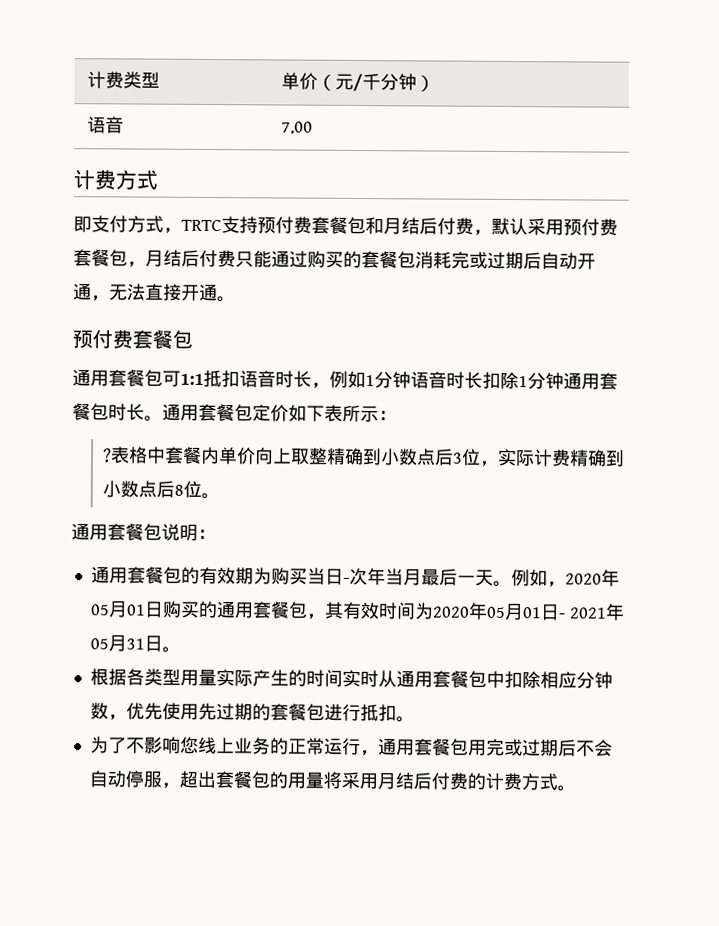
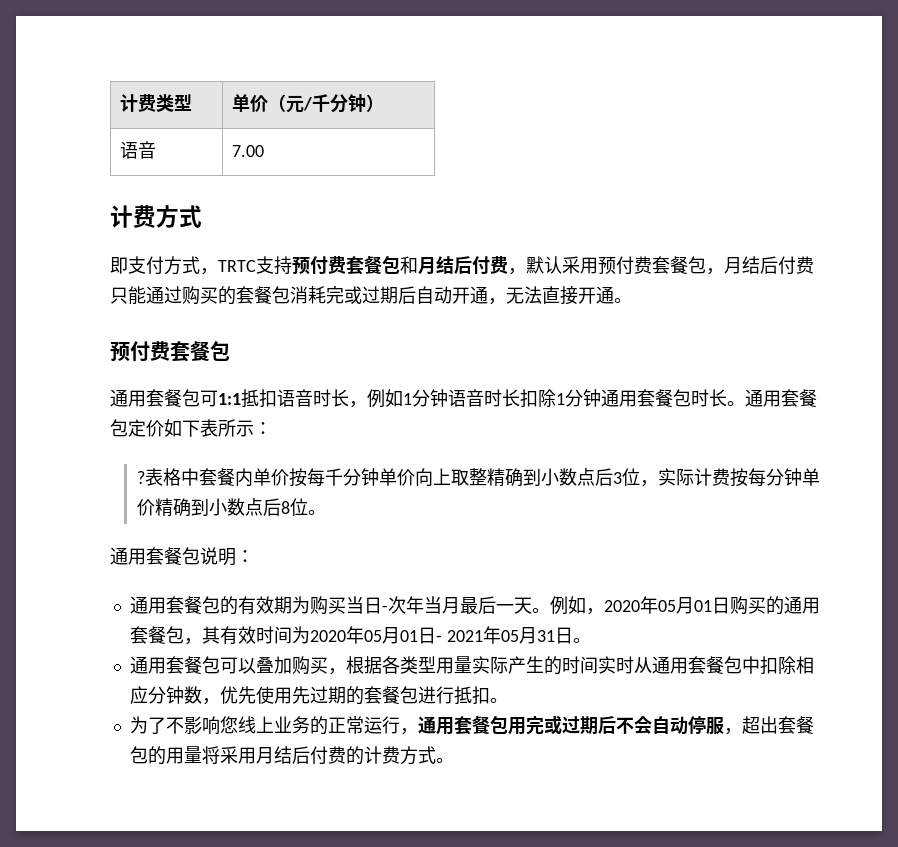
- 表格中套餐内单价向上取整精确到小数点后3位，实际计费精确到小数点后8位。
+ 表格中套餐内单价按每千分钟单价向上取整精确到小数点后3位，实际计费按每分钟单价精确到小数点后8位。
- 根据各类型用量实际产生的时间实时从通用套餐包中扣除相应分钟数，优先使用先过期的套餐包进行抵扣。
+ 通用套餐包可以叠加购买，根据各类型用量实际产生的时间实时从通用套餐包中扣除相应分钟数，优先使用先过期的套餐包进行抵扣。

